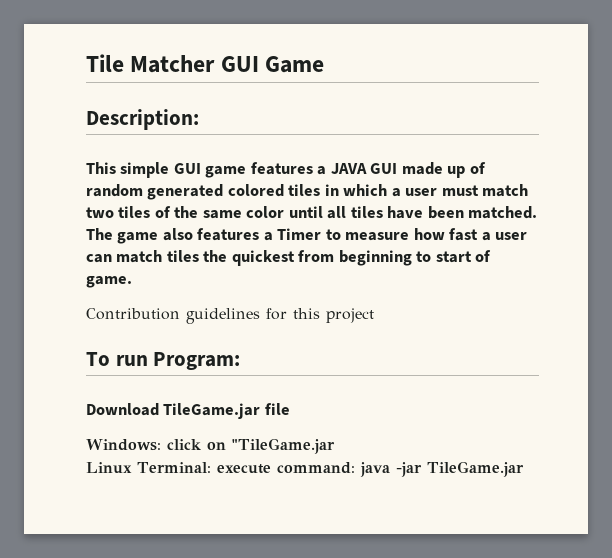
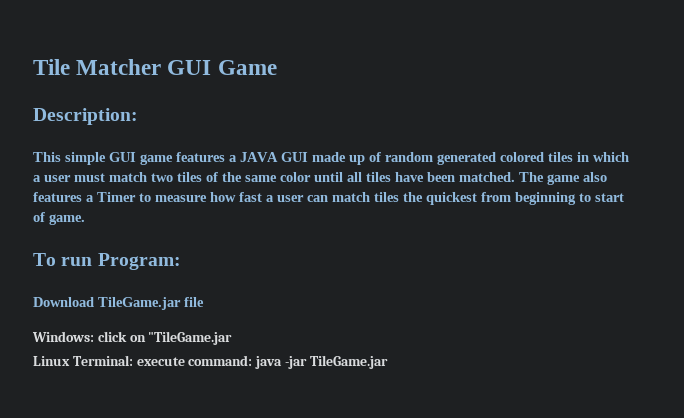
- Contribution guidelines for this project

